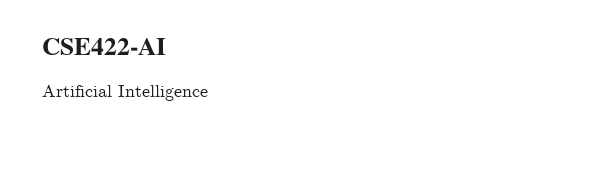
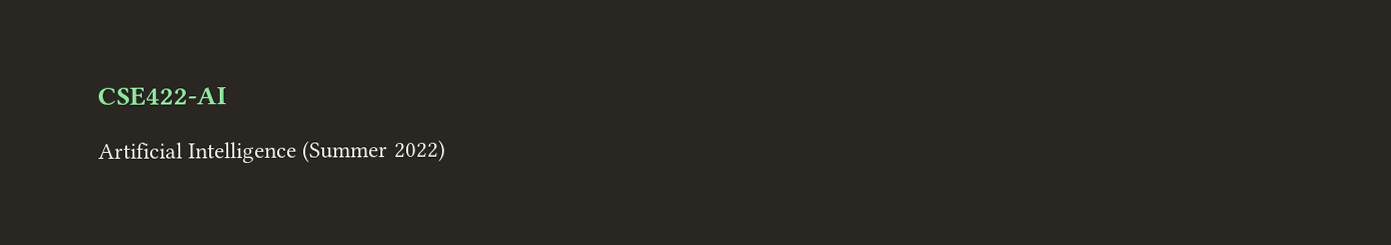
- Artificial Intelligence
+ Artificial Intelligence (Summer 2022)

